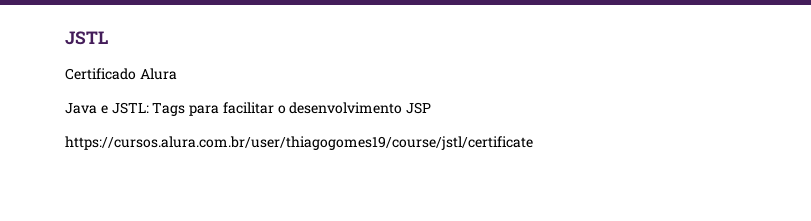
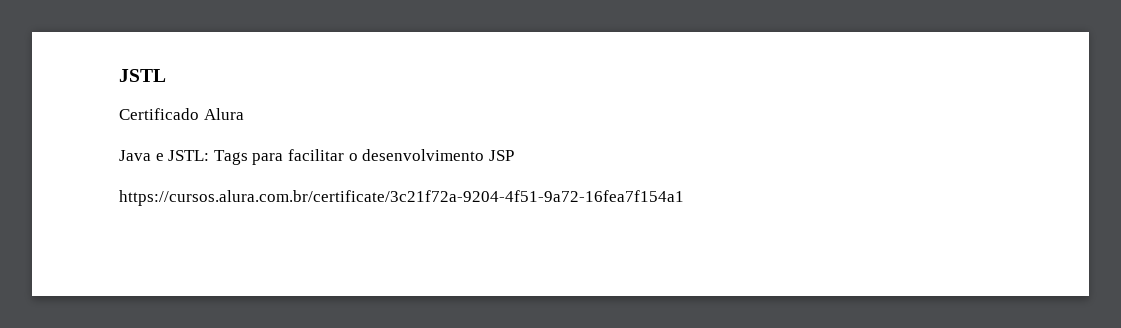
- https://cursos.alura.com.br/user/thiagogomes19/course/jstl/certificate
+ https://cursos.alura.com.br/certificate/3c21f72a-9204-4f51-9a72-16fea7f154a1

